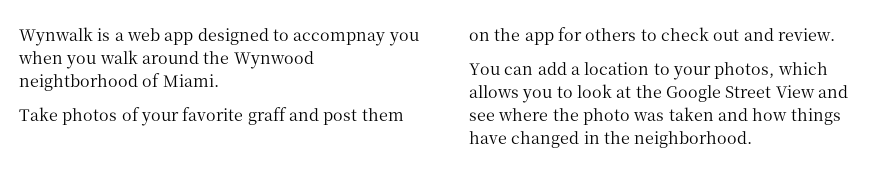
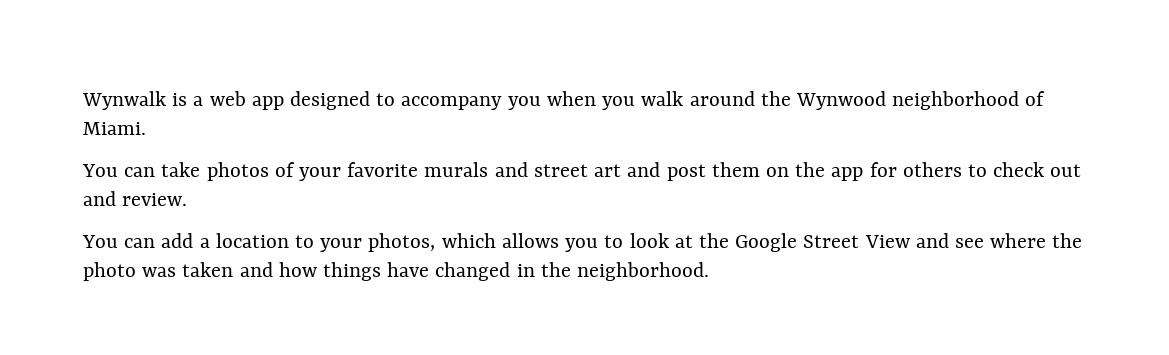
- Wynwalk is a web app designed to accompnay you when you walk around the Wynwood neightborhood of Miami.
+ Wynwalk is a web app designed to accompany you when you walk around the Wynwood neighborhood of Miami.
- Take photos of your favorite graff and post them on the app for others to check out and review.
+ You can take photos of your favorite murals and street art and post them on the app for others to check out and review.

